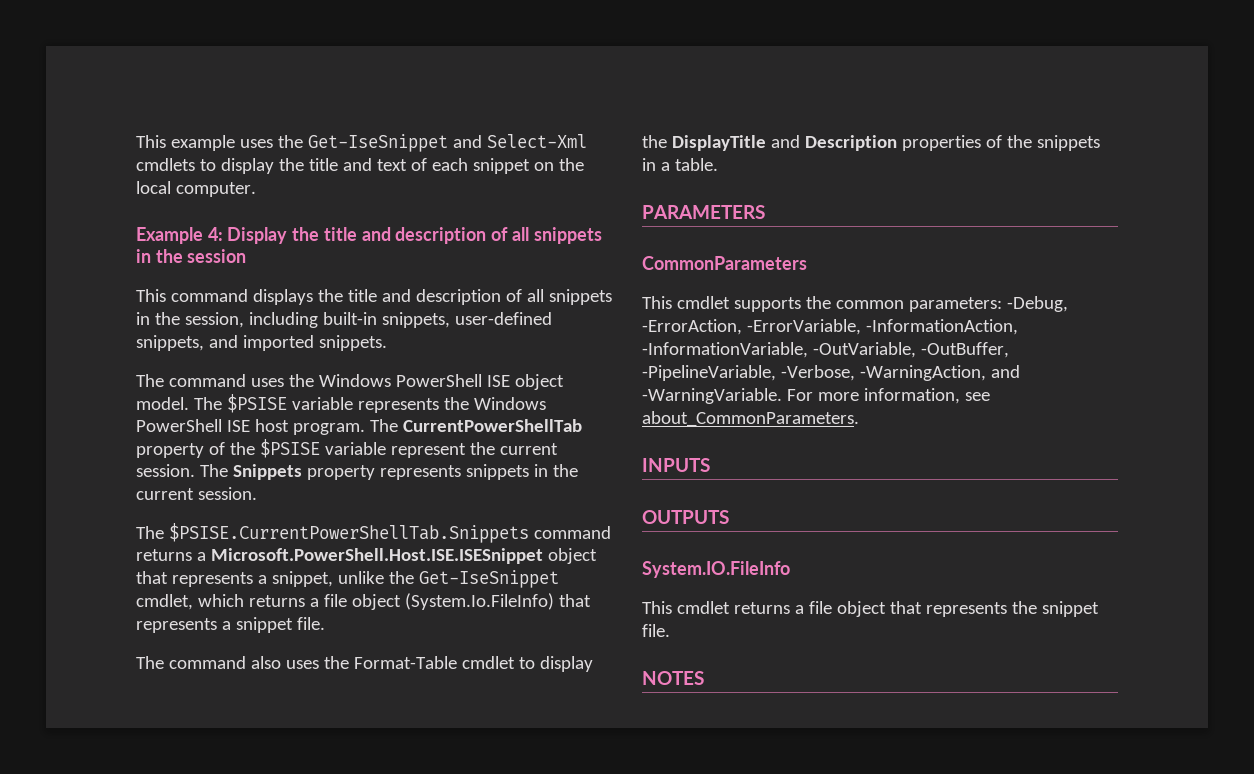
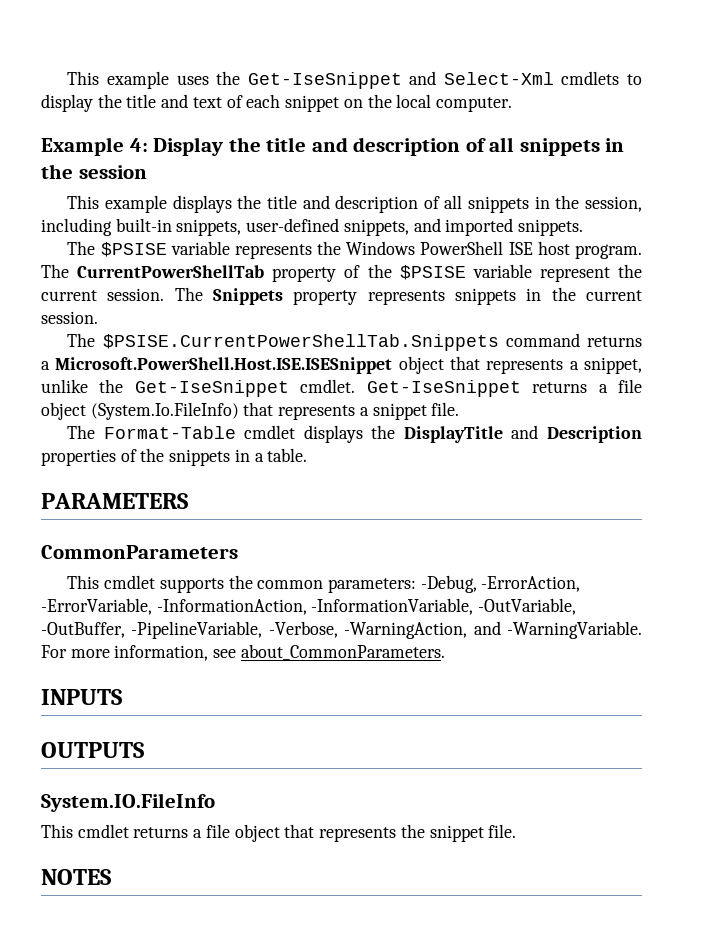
- This command displays the title and description of all snippets in the session, including built-in snippets, user-defined snippets, and imported snippets.
+ This example displays the title and description of all snippets in the session, including built-in snippets, user-defined snippets, and imported snippets.
- The command uses the Windows PowerShell ISE object model. The $PSISE variable represents the Windows PowerShell ISE host program.
+ The $PSISE variable represents the Windows PowerShell ISE host program.
- The $PSISE.CurrentPowerShellTab.Snippets command returns a Microsoft.PowerShell.Host.ISE.ISESnippet object that represents a snippet, unlike the Get-IseSnippet cmdlet, which returns a file object (System.Io.FileInfo) that represents a snippet file.
+ The $PSISE.CurrentPowerShellTab.Snippets command returns a Microsoft.PowerShell.Host.ISE.ISESnippet object that represents a snippet, unlike the Get-IseSnippet cmdlet. Get-IseSnippet returns a file object (System.Io.FileInfo) that represents a snippet file.
- The command also uses the Format-Table cmdlet to display the DisplayTitle and Description properties of the snippets in a table.
+ The Format-Table cmdlet displays the DisplayTitle and Description properties of the snippets in a table.

